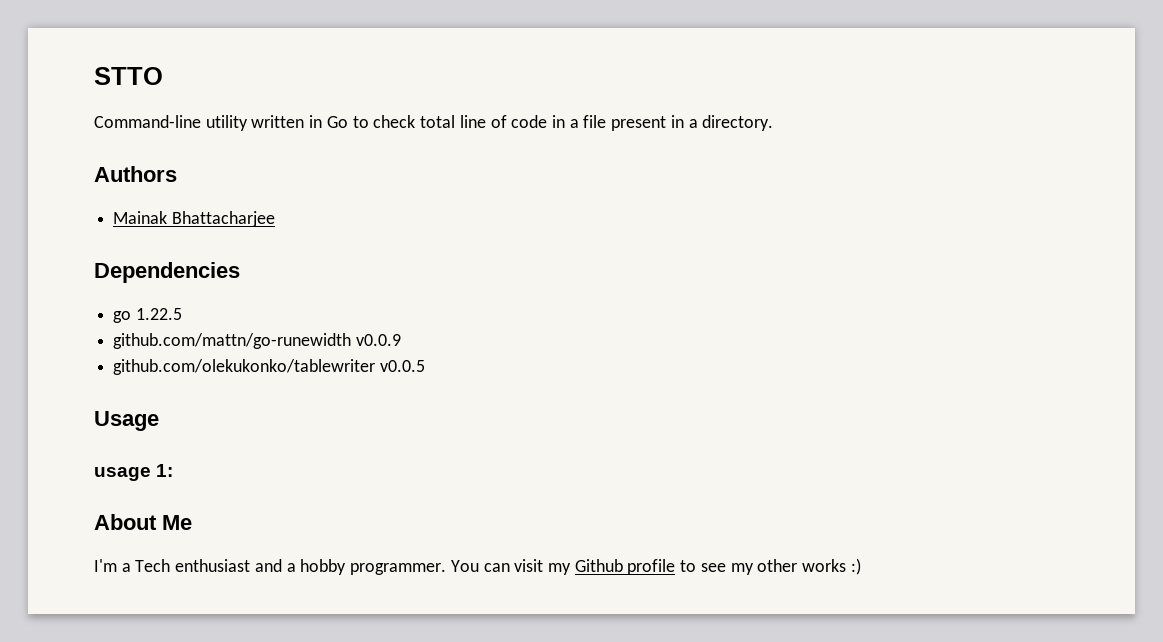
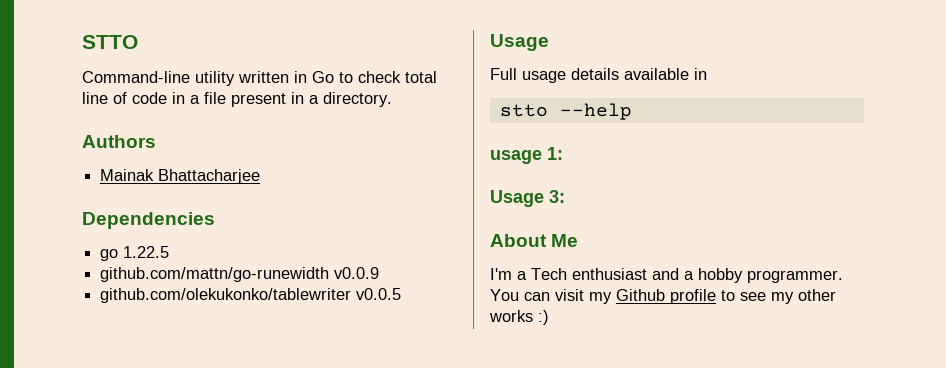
+ Full usage details available in
+ stto --help
+ Usage 3:

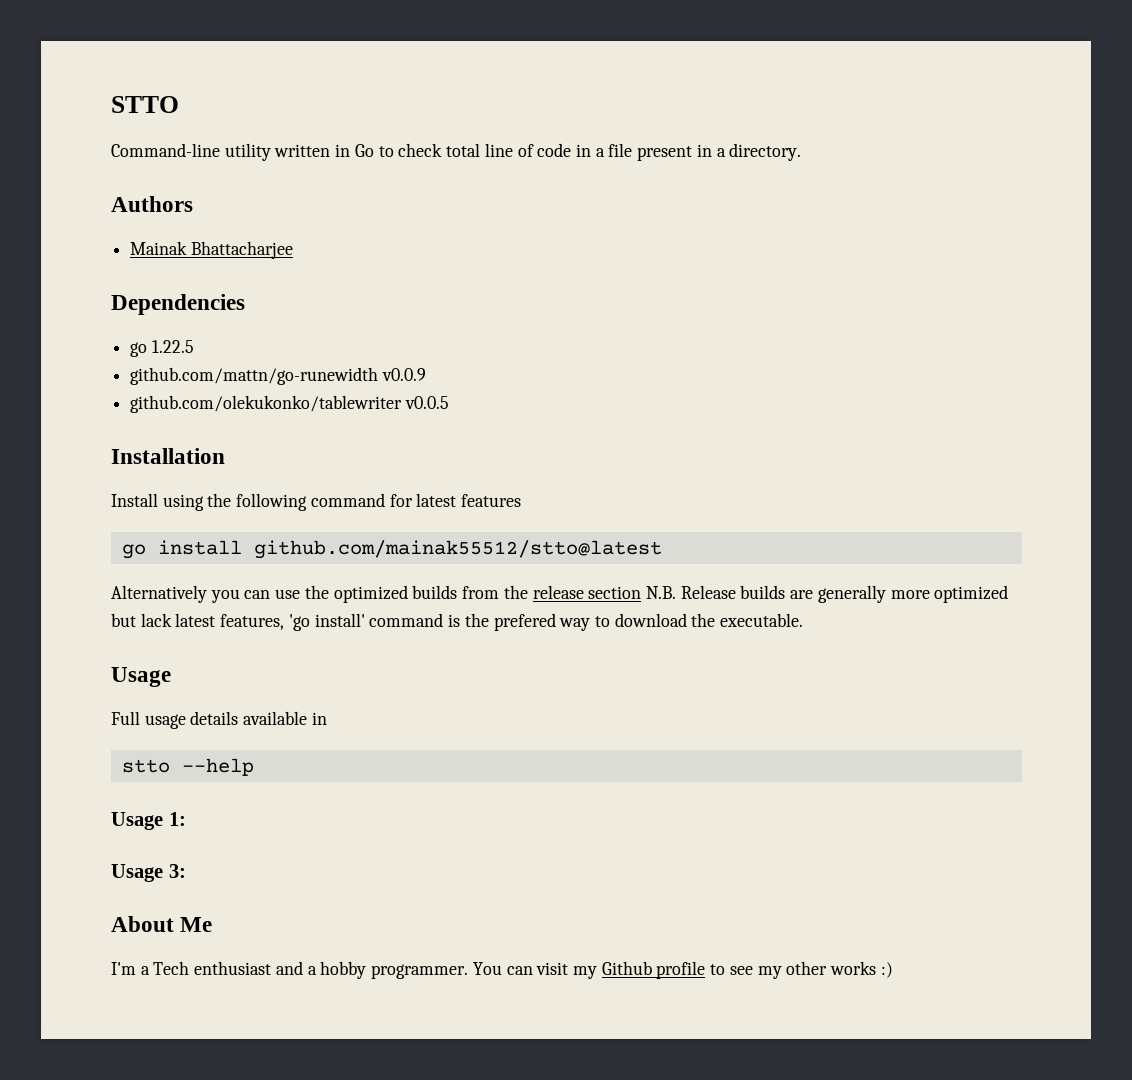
+ Installation
+ Install using the following command for latest features
+ go install github.com/mainak55512/stto@latest
+ Alternatively you can use the optimized builds from the release section N.B. Release builds are generally more optimized but lack latest features, 'go install' command is the prefered way to download the executable.
- usage 1:
+ Usage 1:

